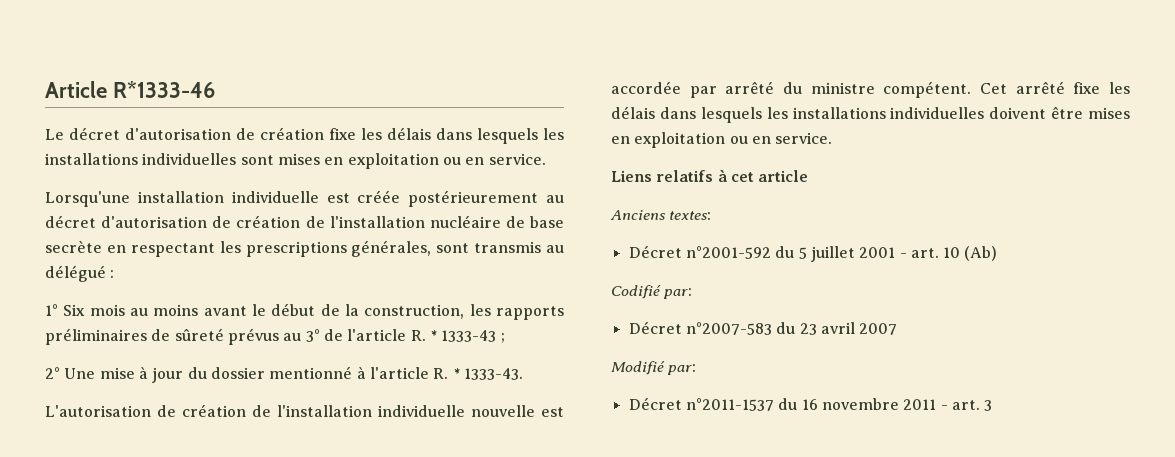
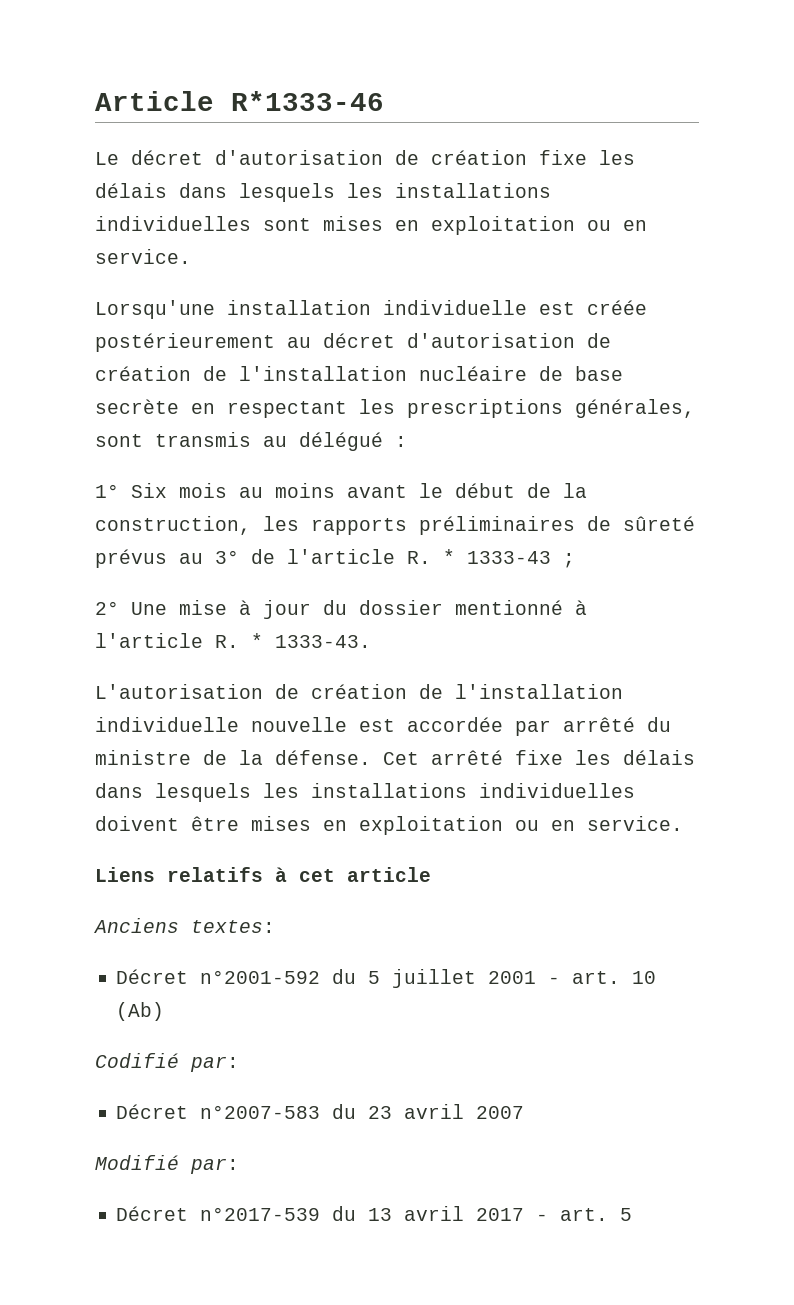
- L'autorisation de création de l'installation individuelle nouvelle est accordée par arrêté du ministre compétent.
+ L'autorisation de création de l'installation individuelle nouvelle est accordée par arrêté du ministre de la défense.
- Décret n°2011-1537 du 16 novembre 2011 - art. 3
+ Décret n°2017-539 du 13 avril 2017 - art. 5

